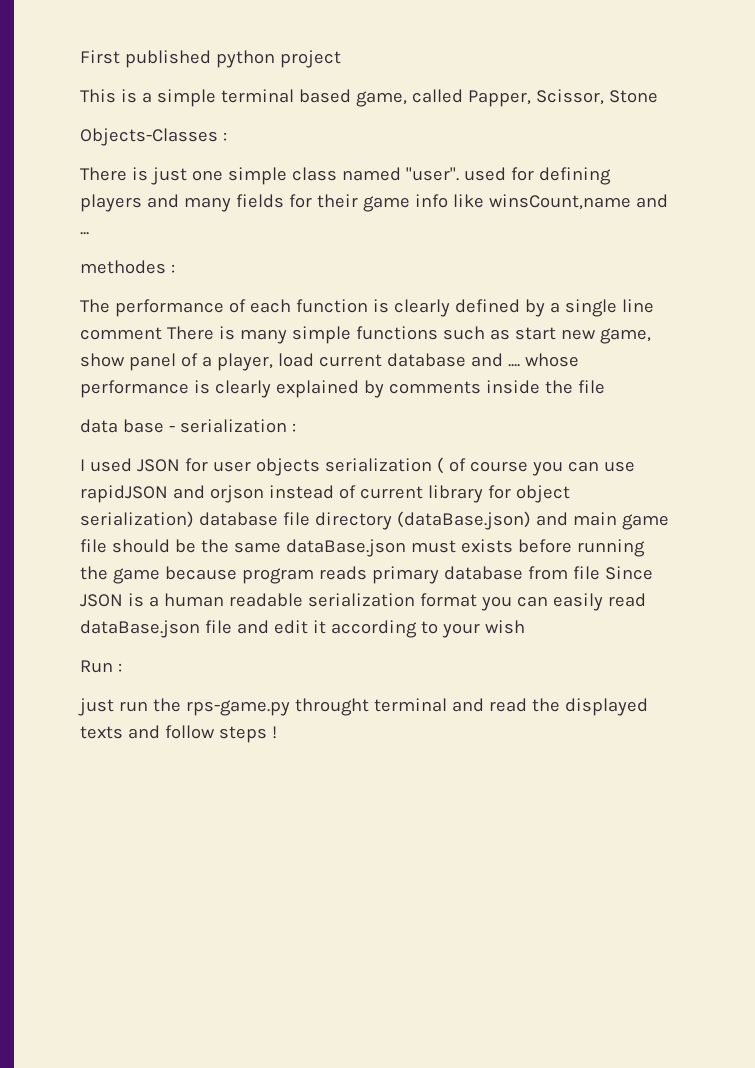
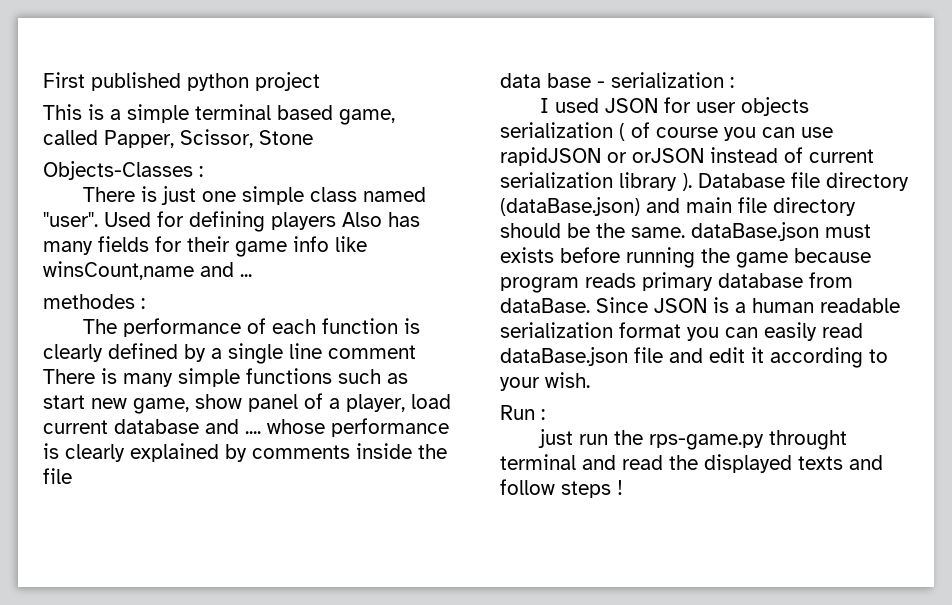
- There is just one simple class named "user". used for defining players and many fields for their game info like winsCount,name and ...
+ There is just one simple class named "user". Used for defining players Also has many fields for their game info like winsCount,name and ...
- I used JSON for user objects serialization ( of course you can use rapidJSON and orjson instead of current library for object serialization) database file directory (dataBase.json) and main game file should be the same dataBase.json must exists before running the game because program reads primary database from file Since JSON is a human readable serialization format you can easily read dataBase.json file and edit it according to your wish
+ I used JSON for user objects serialization ( of course you can use rapidJSON or orJSON instead of current serialization library ). Database file directory (dataBase.json) and main file directory should be the same. dataBase.json must exists before running the game because program reads primary database from dataBase. Since JSON is a human readable serialization format you can easily read dataBase.json file and edit it according to your wish.

